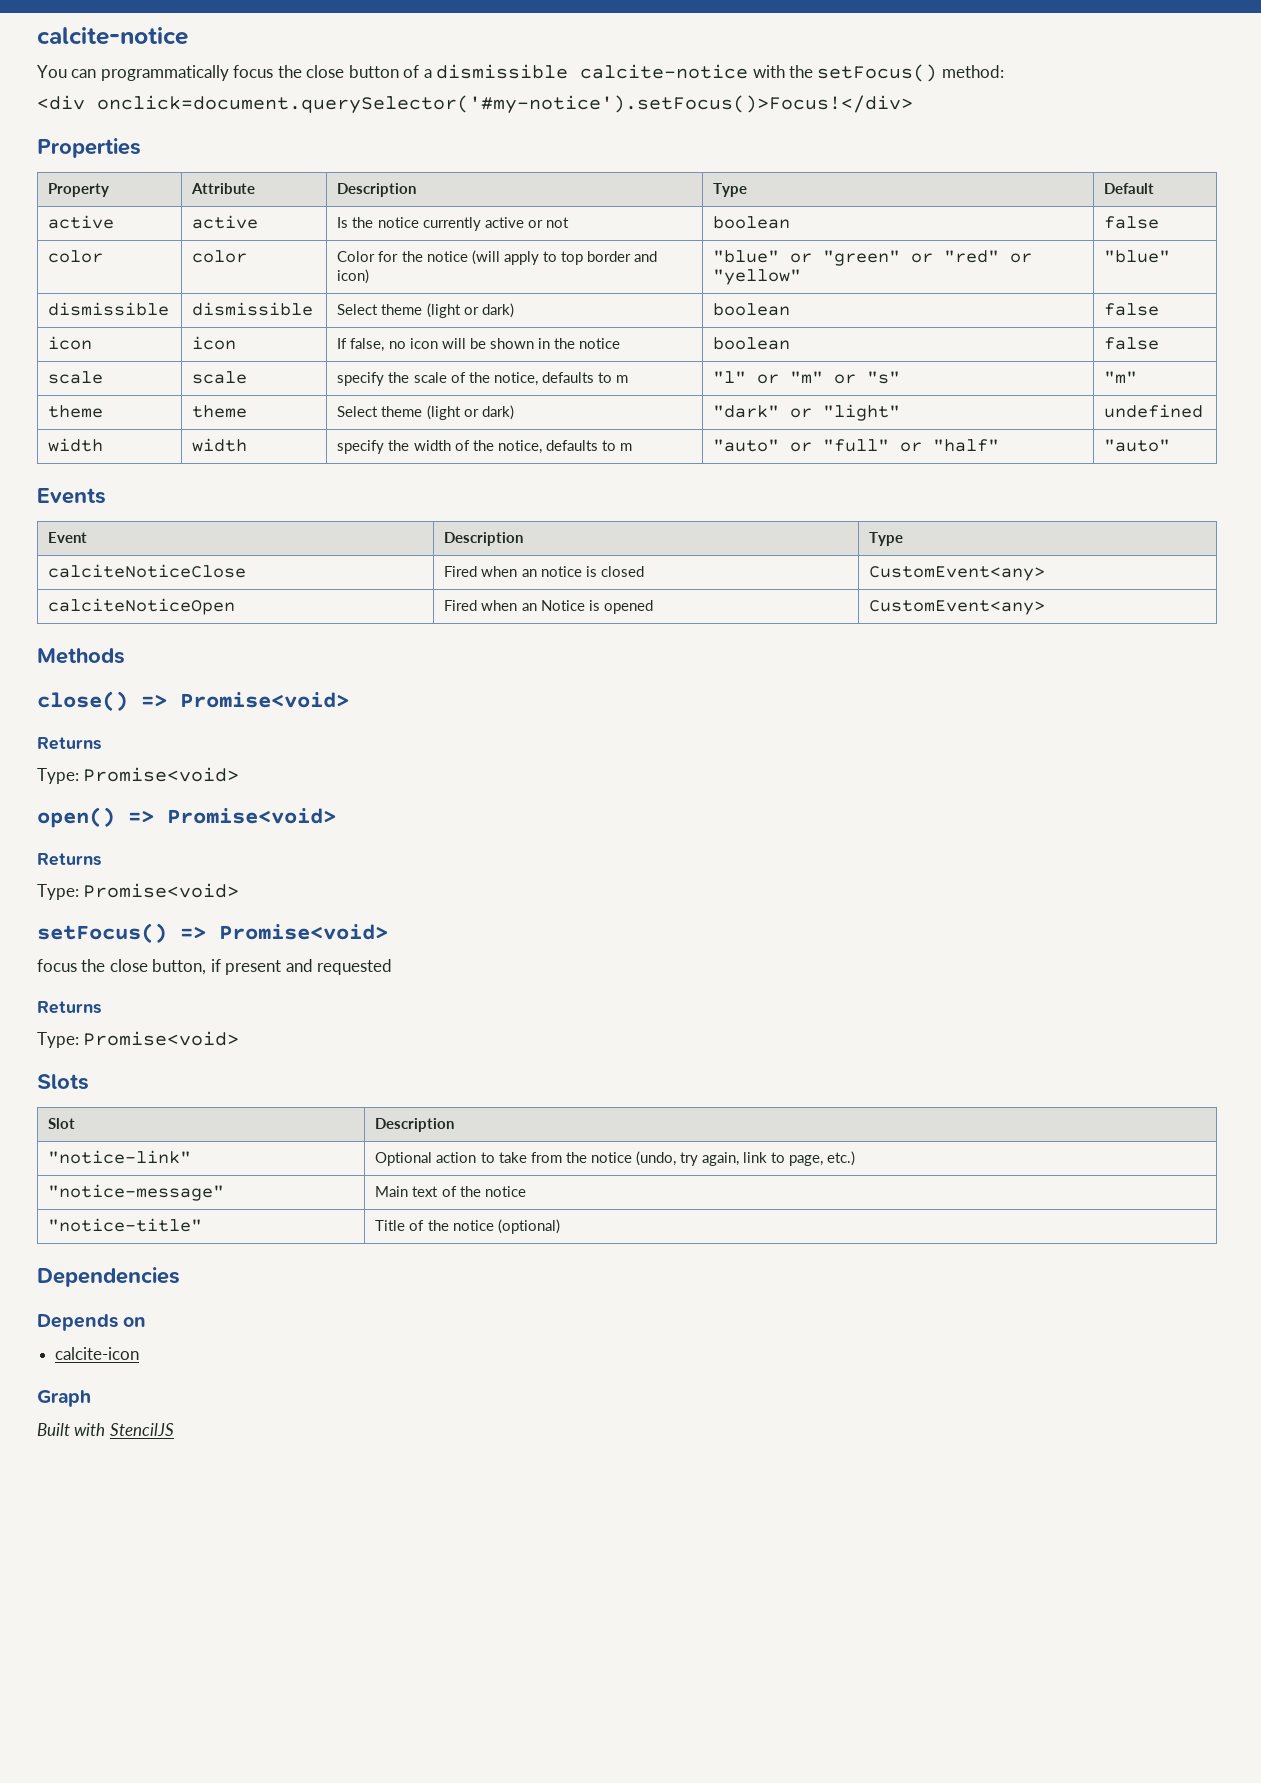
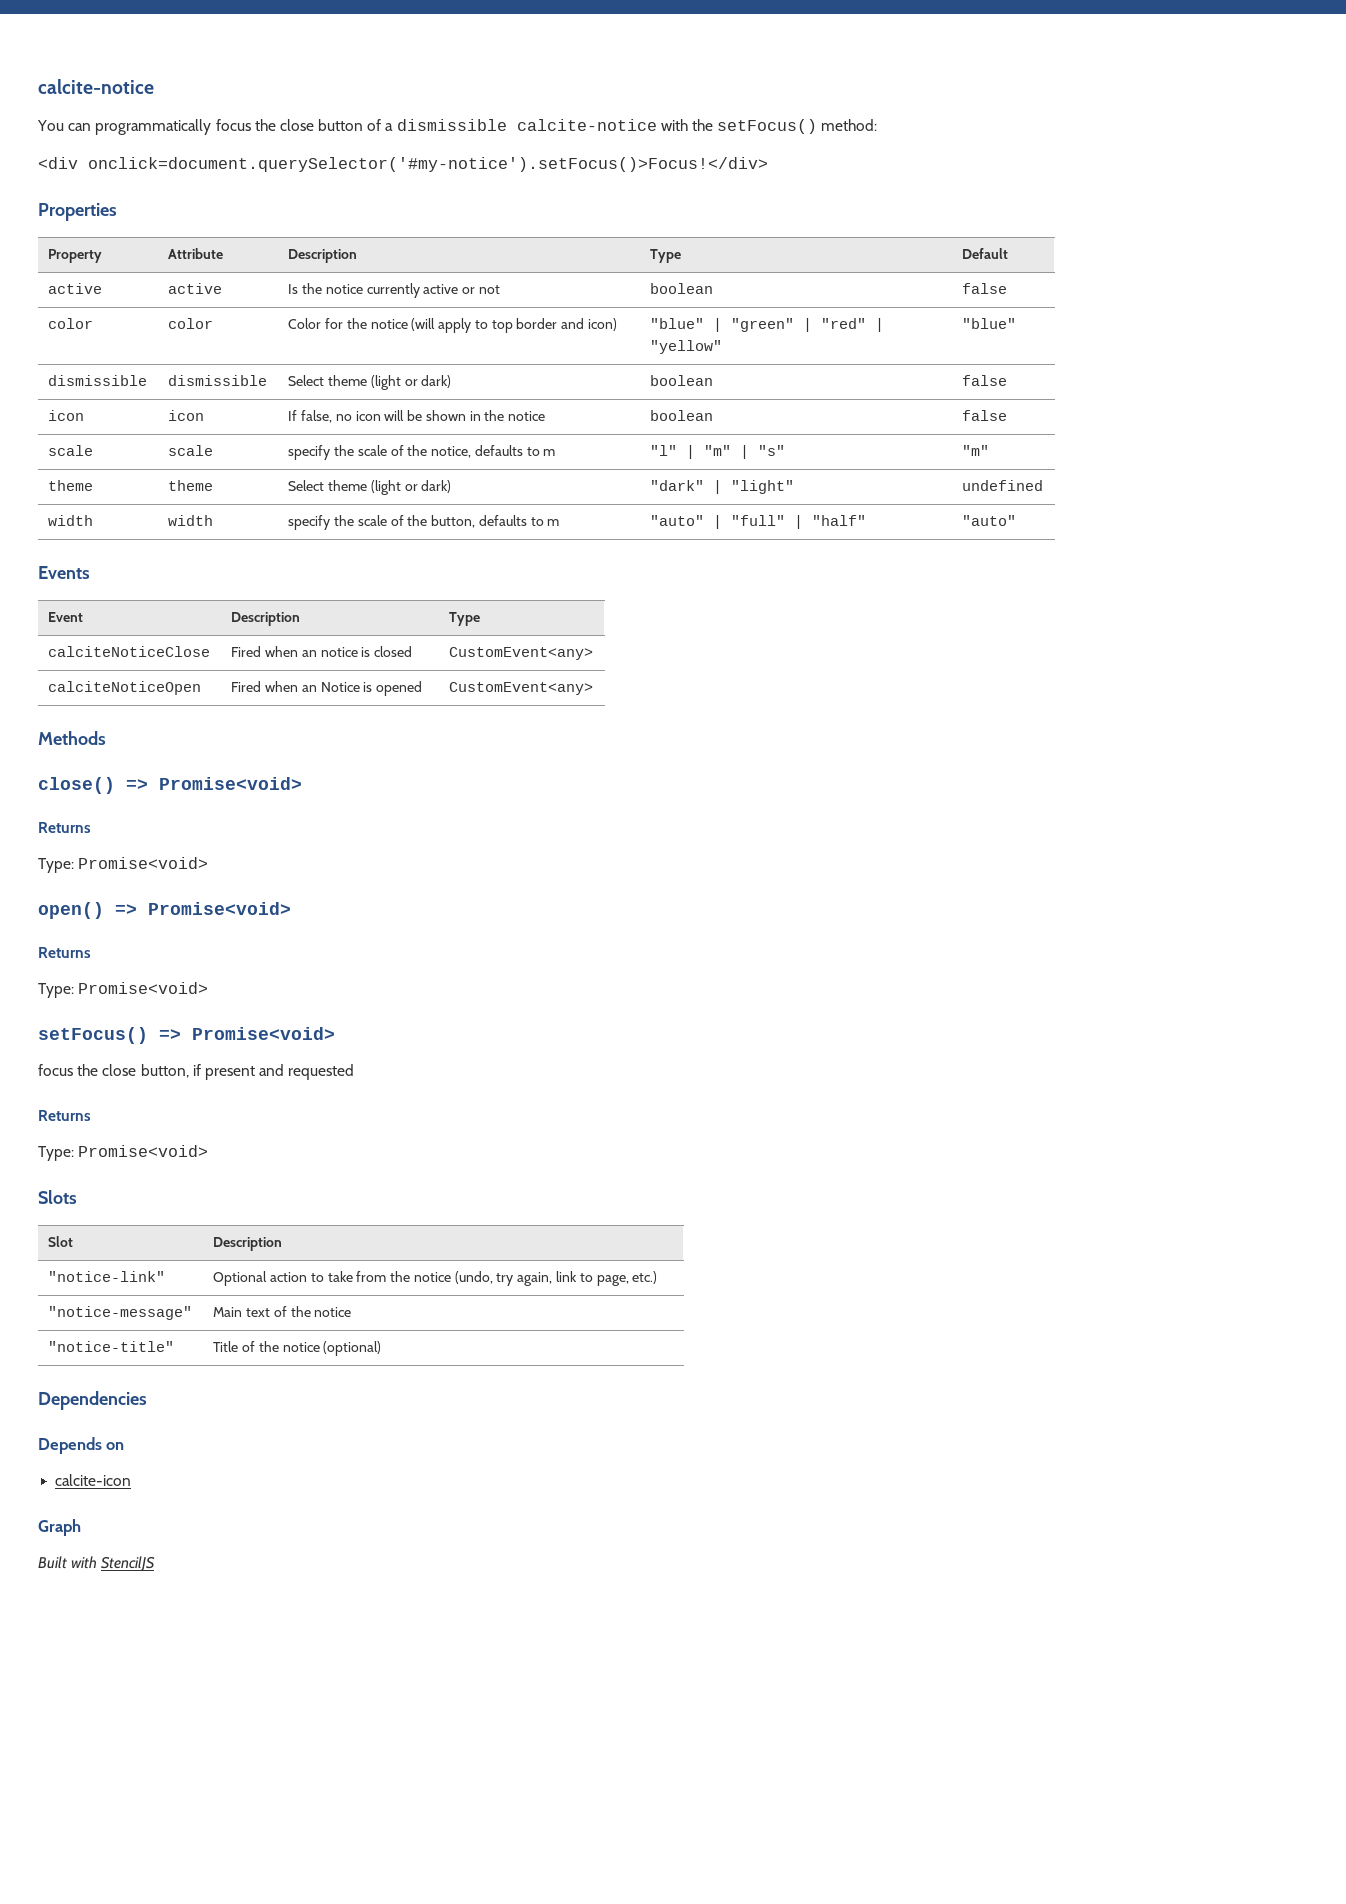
- color | color | Color for the notice (will apply to top border and icon) | "blue" or "green" or "red" or "yellow" | "blue"
+ color | color | Color for the notice (will apply to top border and icon) | "blue" | "green" | "red" | "yellow" | "blue"
- scale | scale | specify the scale of the notice, defaults to m | "l" or "m" or "s" | "m"
+ scale | scale | specify the scale of the notice, defaults to m | "l" | "m" | "s" | "m"
- theme | theme | Select theme (light or dark) | "dark" or "light" | undefined
+ theme | theme | Select theme (light or dark) | "dark" | "light" | undefined
- width | width | specify the width of the notice, defaults to m | "auto" or "full" or "half" | "auto"
+ width | width | specify the scale of the button, defaults to m | "auto" | "full" | "half" | "auto"

